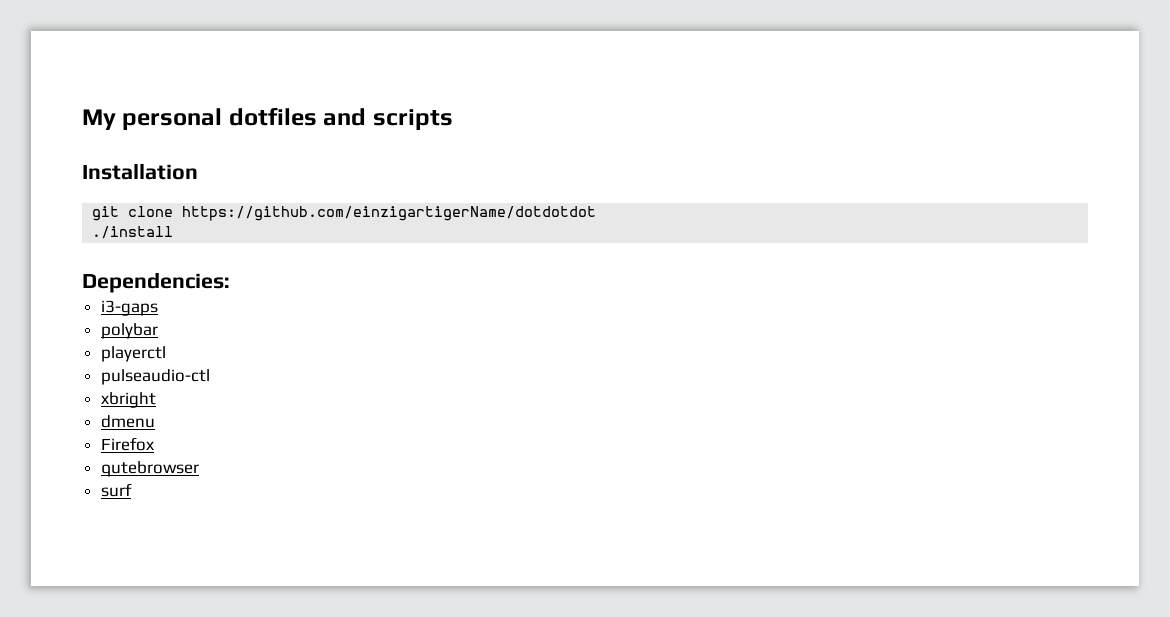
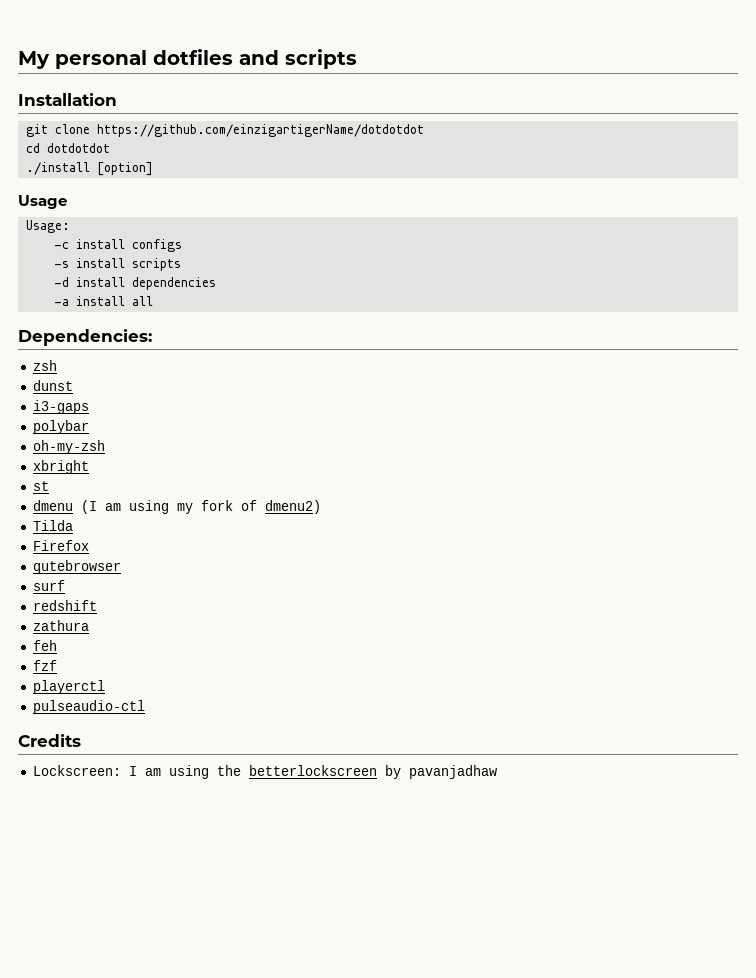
+ cd dotdotdot
- ./install
+ ./install [option]
+ Usage
+ Usage:
+ -c install configs
+ -s install scripts
+ -d install dependencies
+ -a install all
+ zsh
+ dunst
- playerctl
- pulseaudio-ctl
+ oh-my-zsh
+ st
- dmenu
+ dmenu (I am using my fork of dmenu2)
+ Tilda
  Firefox
  qutebrowser
  surf
+ redshift
+ zathura
+ feh
+ fzf
+ playerctl
+ pulseaudio-ctl
+ Credits
+ Lockscreen: I am using the betterlockscreen by pavanjadhaw

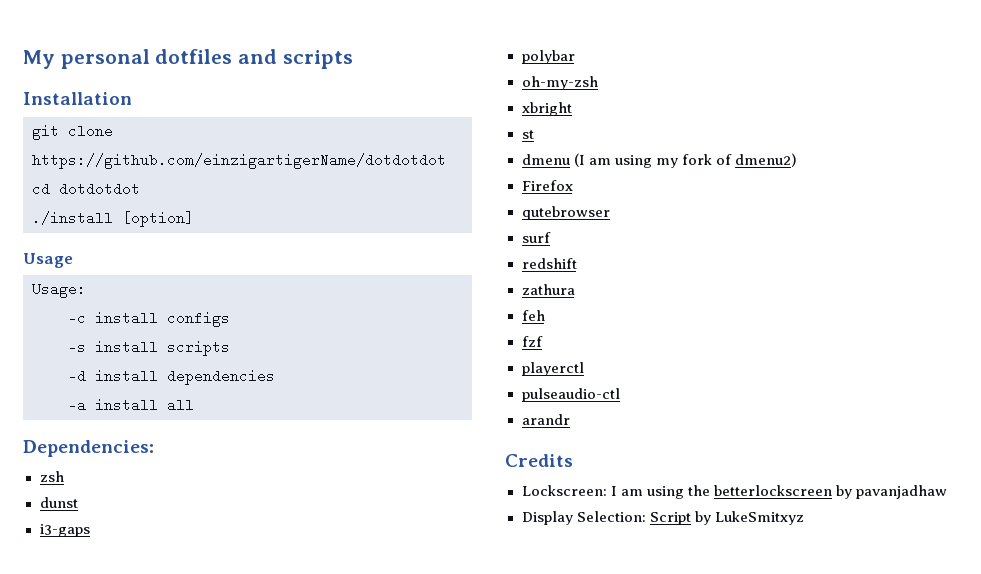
- Tilda
+ arandr
+ Display Selection: Script by LukeSmitxyz

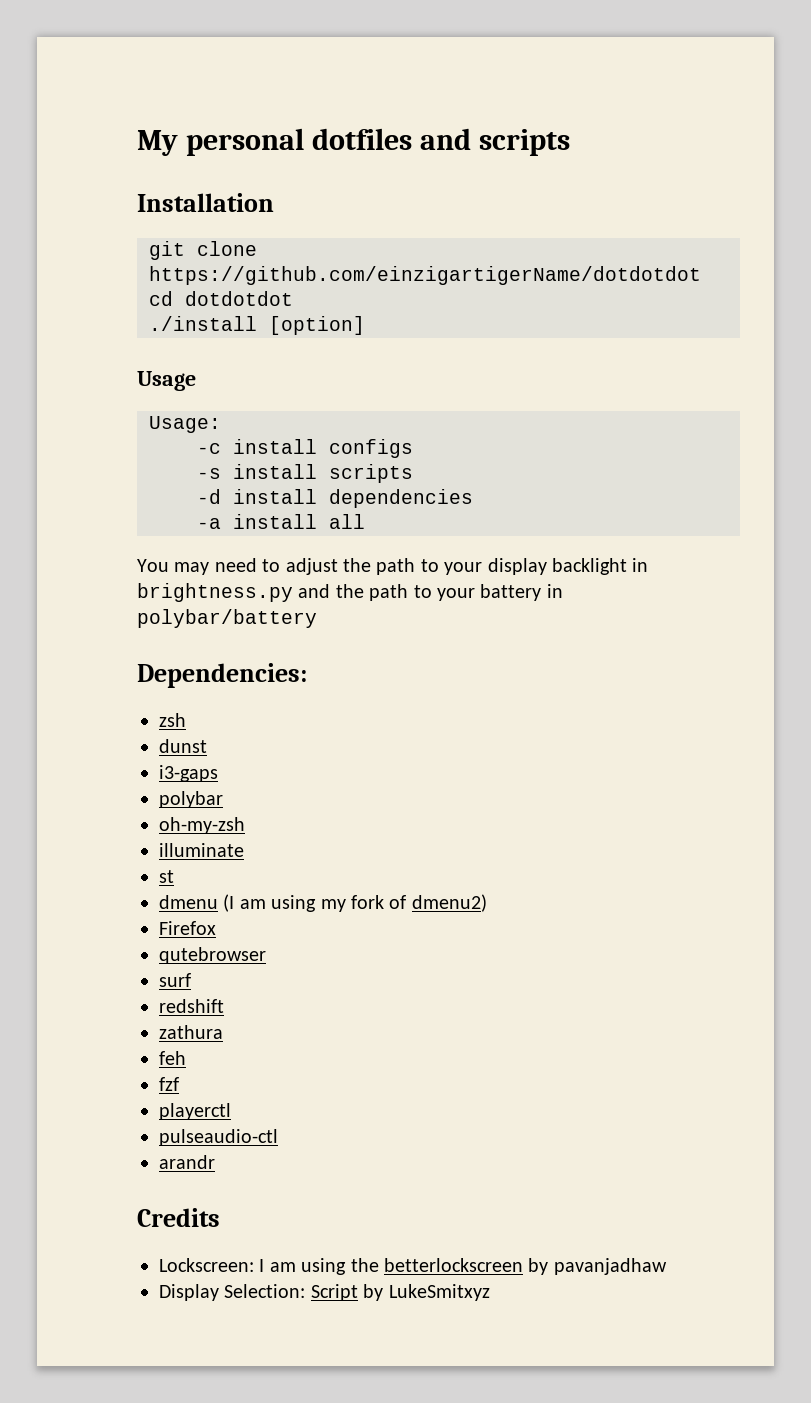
+ You may need to adjust the path to your display backlight in brightness.py and the path to your battery in polybar/battery
- xbright
+ illuminate

